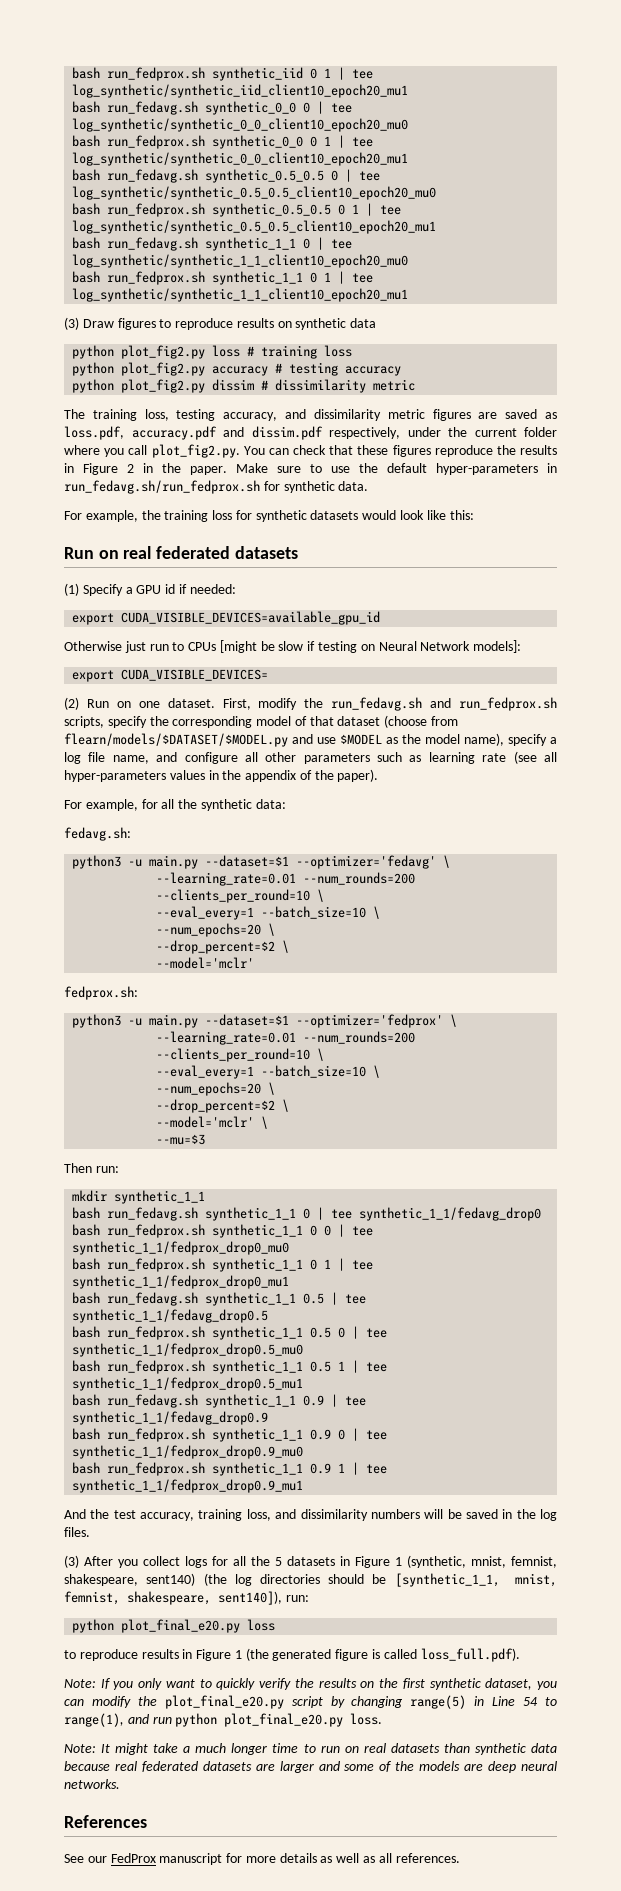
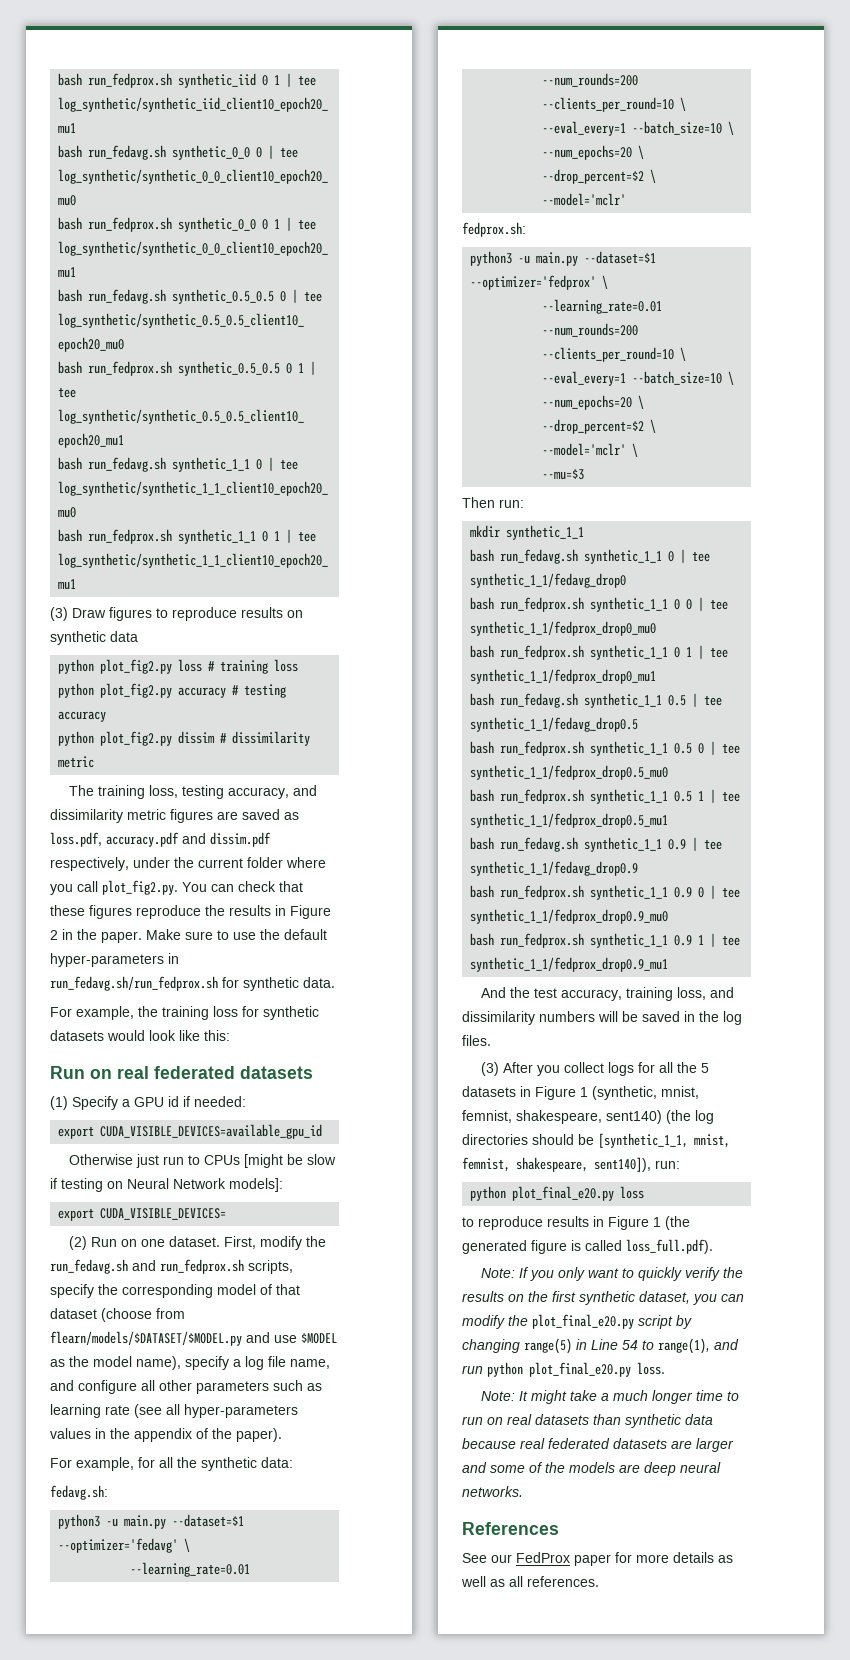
- See our FedProx manuscript for more details as well as all references.
+ See our FedProx paper for more details as well as all references.

